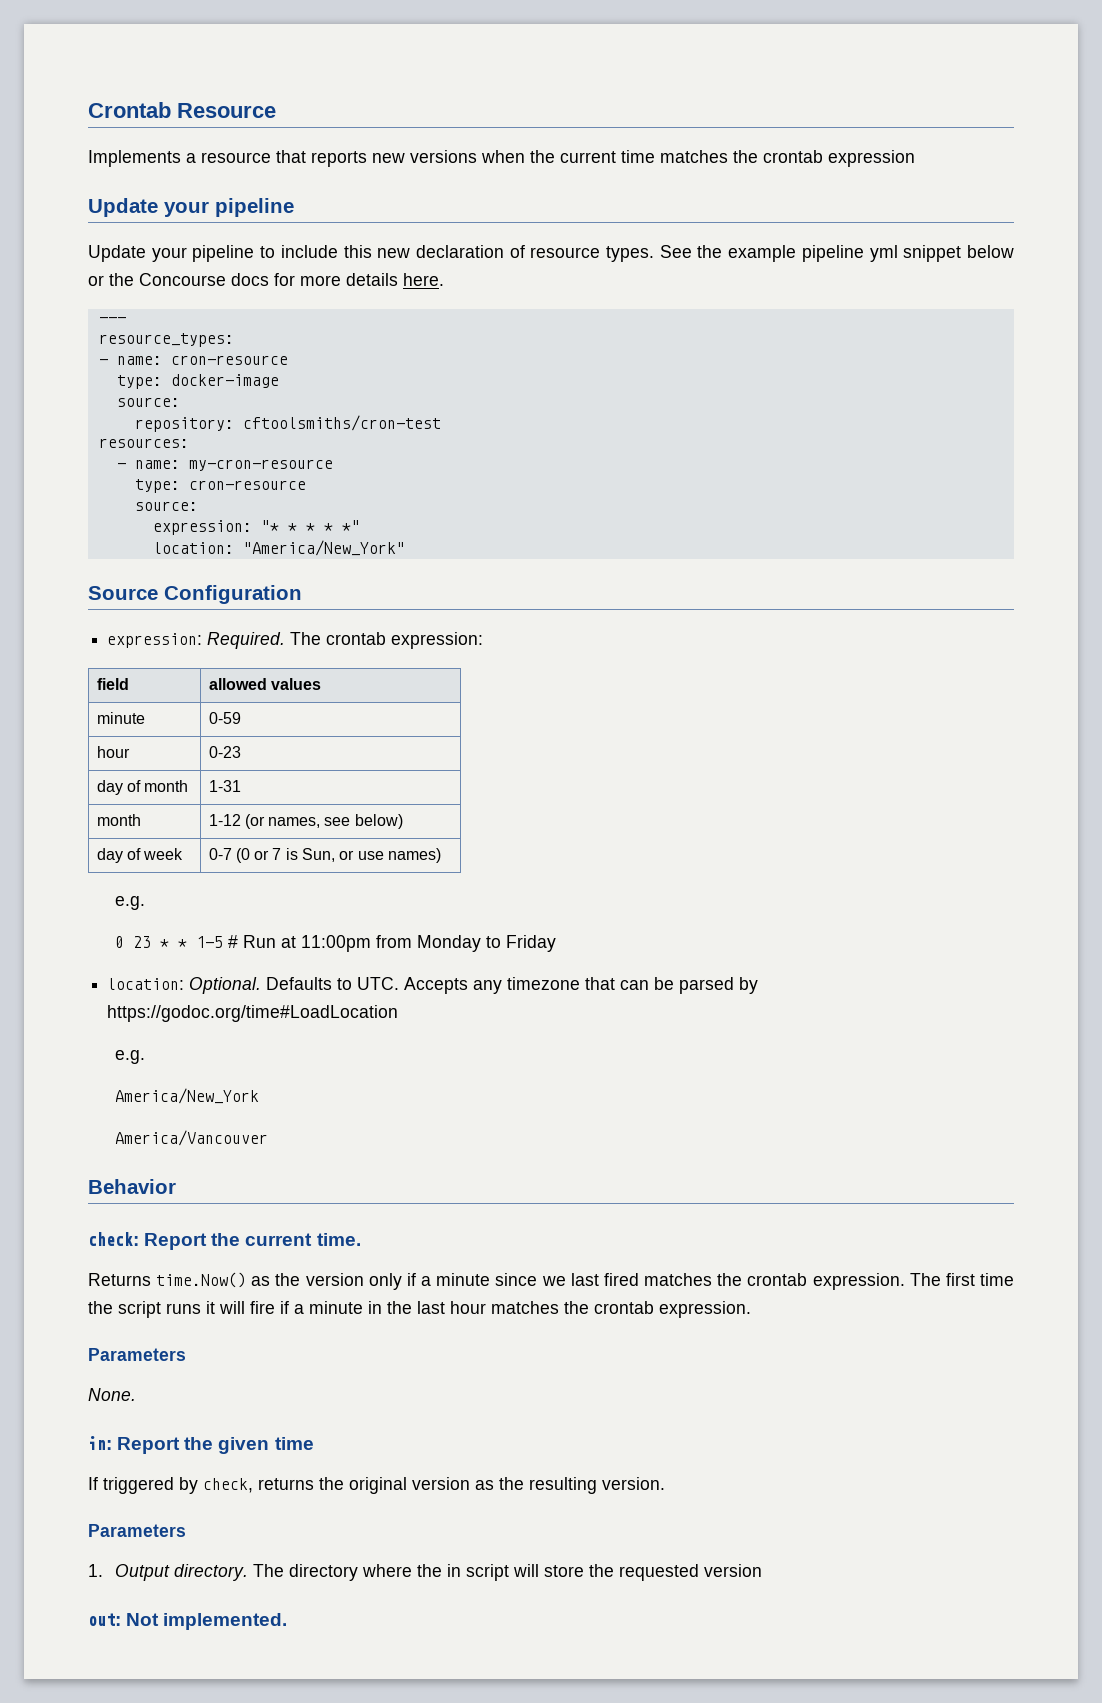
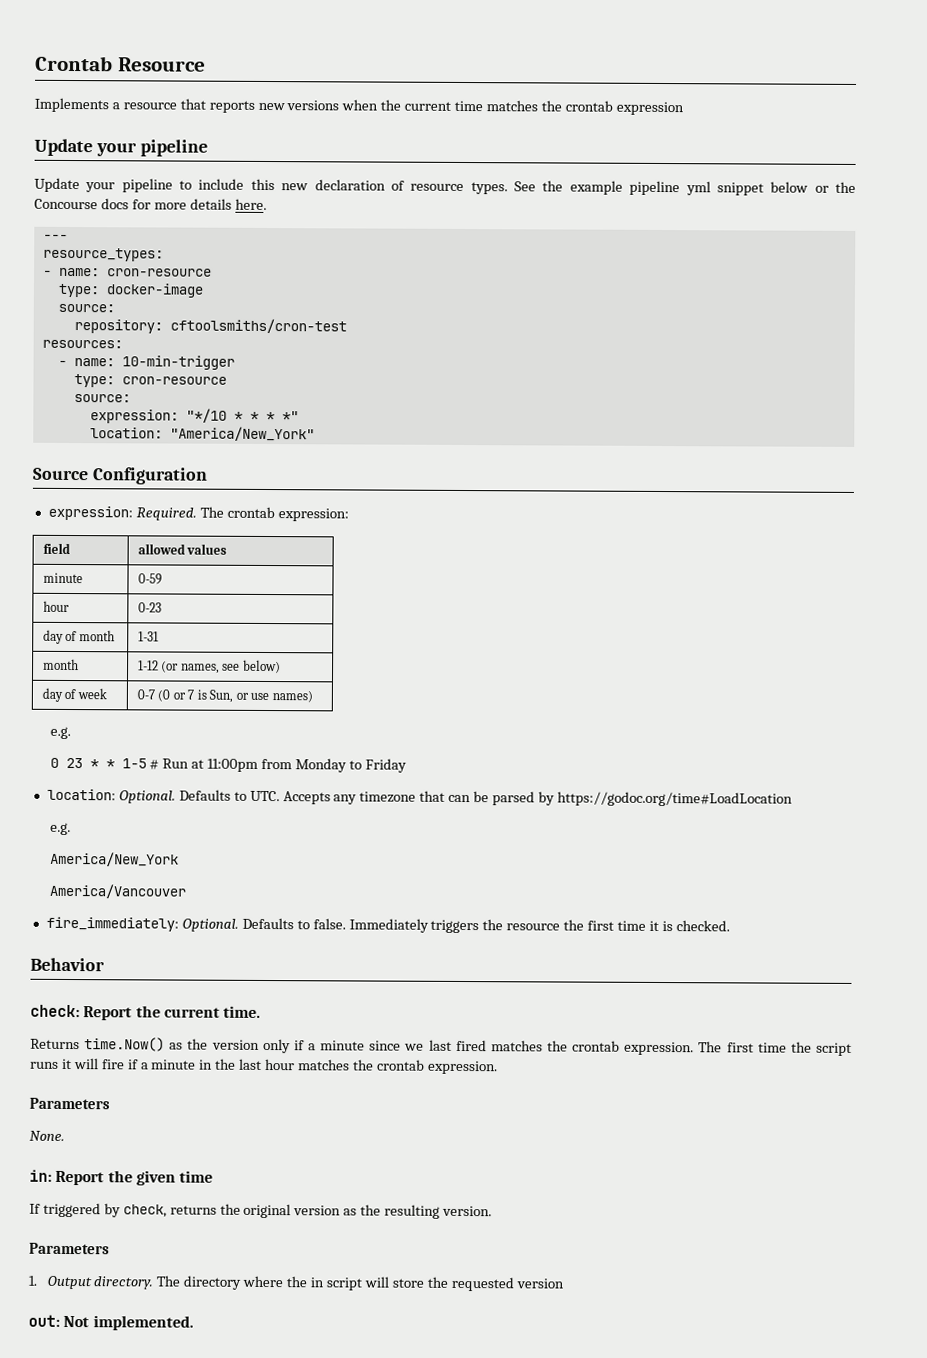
- - name: my-cron-resource
+ - name: 10-min-trigger
- expression: "* * * * *"
+ expression: "*/10 * * * *"
+ fire_immediately: Optional. Defaults to false. Immediately triggers the resource the first time it is checked.

